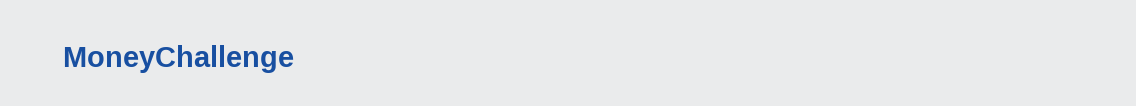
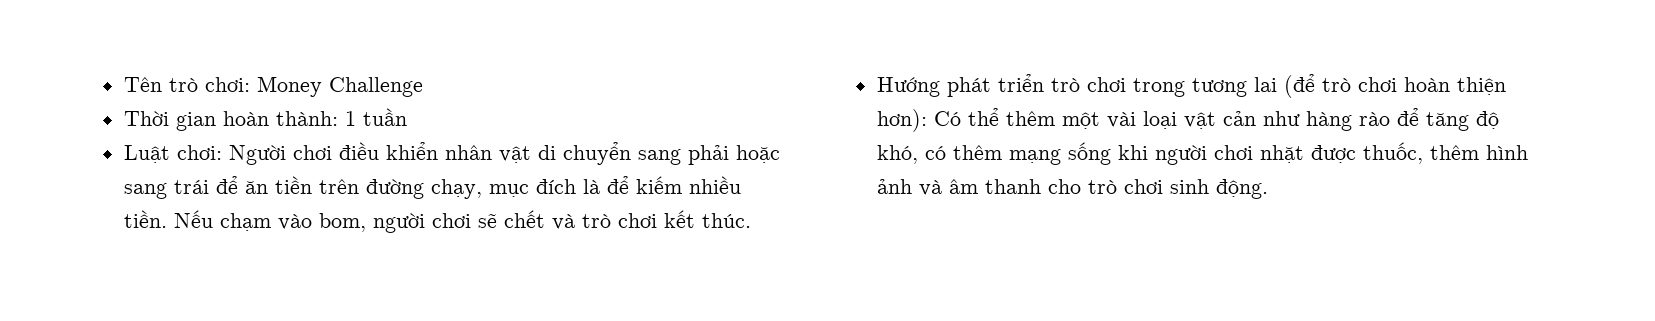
- MoneyChallenge
+ Tên trò chơi: Money Challenge
+ Thời gian hoàn thành: 1 tuần
+ Luật chơi: Người chơi điều khiển nhân vật di chuyển sang phải hoặc sang trái để ăn tiền trên đường chạy, mục đích là để kiếm nhiều tiền. Nếu chạm vào bom, người chơi sẽ chết và trò chơi kết thúc.
+ Hướng phát triển trò chơi trong tương lai (để trò chơi hoàn thiện hơn): Có thể thêm một vài loại vật cản như hàng rào để tăng độ khó, có thêm mạng sống khi người chơi nhặt được thuốc, thêm hình ảnh và âm thanh cho trò chơi sinh động.

